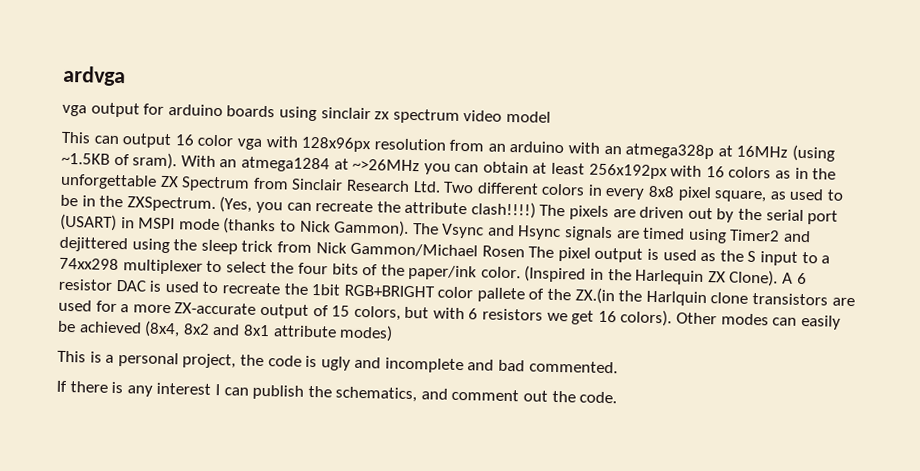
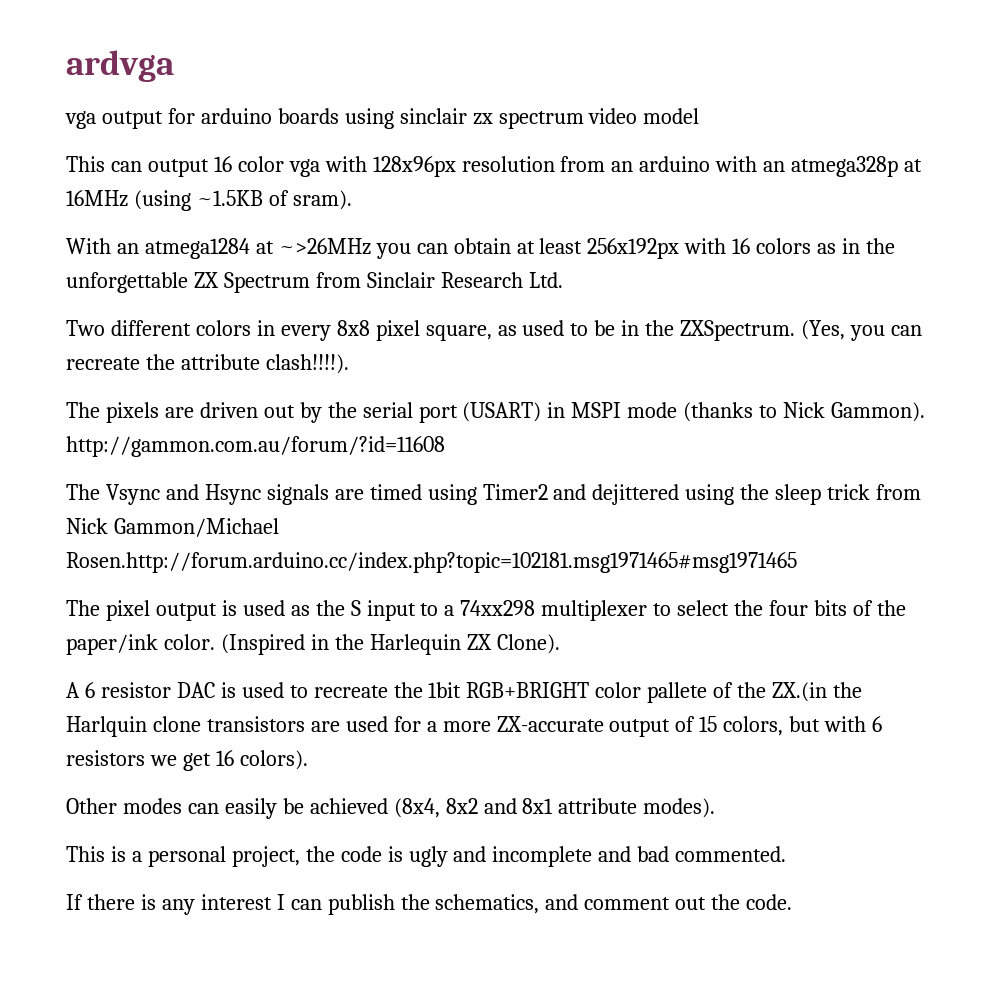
- This can output 16 color vga with 128x96px resolution from an arduino with an atmega328p at 16MHz (using ~1.5KB of sram). With an atmega1284 at ~>26MHz you can obtain at least 256x192px with 16 colors as in the unforgettable ZX Spectrum from Sinclair Research Ltd. Two different colors in every 8x8 pixel square, as used to be in the ZXSpectrum.
+ This can output 16 color vga with 128x96px resolution from an arduino with an atmega328p at 16MHz (using ~1.5KB of sram).
+ With an atmega1284 at ~>26MHz you can obtain at least 256x192px with 16 colors as in the unforgettable ZX Spectrum from Sinclair Research Ltd.
+ Two different colors in every 8x8 pixel square, as used to be in the ZXSpectrum.
- (Yes, you can recreate the attribute clash!!!!) The pixels are driven out by the serial port (USART) in MSPI mode (thanks to Nick Gammon). The Vsync and Hsync signals are timed using Timer2 and dejittered using the sleep trick from Nick Gammon/Michael Rosen The pixel output is used as the S input to a 74xx298 multiplexer to select the four bits of the paper/ink color.
+ (Yes, you can recreate the attribute clash!!!!).
+ The pixels are driven out by the serial port (USART) in MSPI mode (thanks to Nick Gammon). http://gammon.com.au/forum/?id=11608
+ The Vsync and Hsync signals are timed using Timer2 and dejittered using the sleep trick from Nick Gammon/Michael Rosen.http://forum.arduino.cc/index.php?topic=102181.msg1971465#msg1971465
+ The pixel output is used as the S input to a 74xx298 multiplexer to select the four bits of the paper/ink color.
- (Inspired in the Harlequin ZX Clone). A 6 resistor DAC is used to recreate the 1bit RGB+BRIGHT color pallete of the ZX.(in the Harlquin clone transistors are used for a more ZX-accurate output of 15 colors, but with 6 resistors we get 16 colors). Other modes can easily be achieved (8x4, 8x2 and 8x1 attribute modes)
+ (Inspired in the Harlequin ZX Clone).
+ A 6 resistor DAC is used to recreate the 1bit RGB+BRIGHT color pallete of the ZX.(in the Harlquin clone transistors are used for a more ZX-accurate output of 15 colors, but with 6 resistors we get 16 colors).
+ Other modes can easily be achieved (8x4, 8x2 and 8x1 attribute modes).

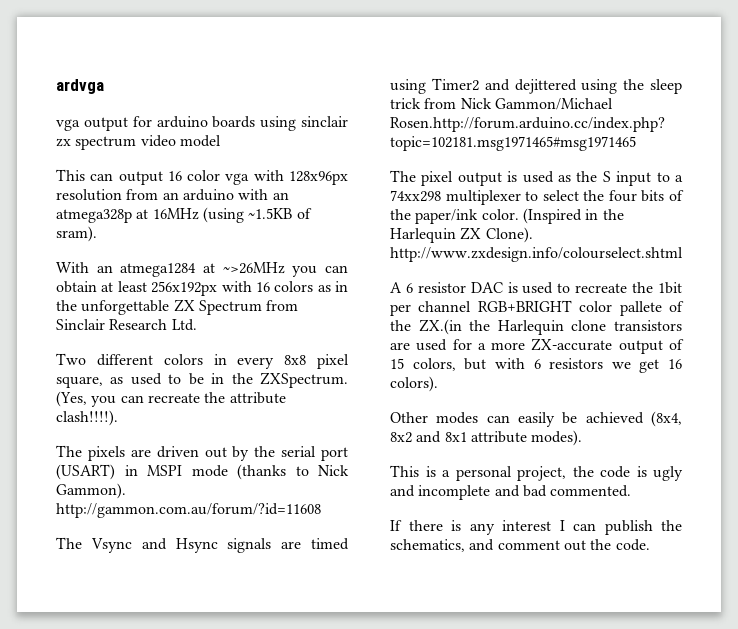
- (Inspired in the Harlequin ZX Clone).
+ (Inspired in the Harlequin ZX Clone). http://www.zxdesign.info/colourselect.shtml
- A 6 resistor DAC is used to recreate the 1bit RGB+BRIGHT color pallete of the ZX.(in the Harlquin clone transistors are used for a more ZX-accurate output of 15 colors, but with 6 resistors we get 16 colors).
+ A 6 resistor DAC is used to recreate the 1bit per channel RGB+BRIGHT color pallete of the ZX.(in the Harlequin clone transistors are used for a more ZX-accurate output of 15 colors, but with 6 resistors we get 16 colors).

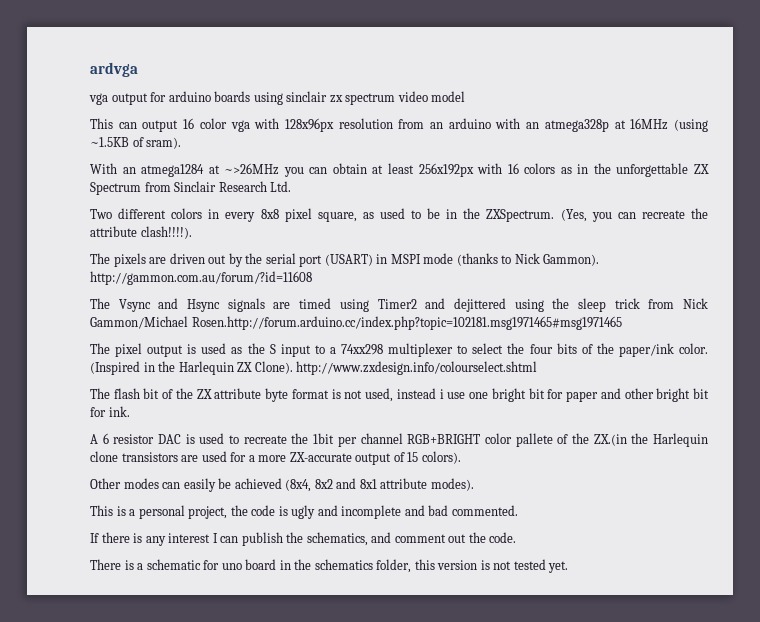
+ The flash bit of the ZX attribute byte format is not used, instead i use one bright bit for paper and other bright bit for ink.
- A 6 resistor DAC is used to recreate the 1bit per channel RGB+BRIGHT color pallete of the ZX.(in the Harlequin clone transistors are used for a more ZX-accurate output of 15 colors, but with 6 resistors we get 16 colors).
+ A 6 resistor DAC is used to recreate the 1bit per channel RGB+BRIGHT color pallete of the ZX.(in the Harlequin clone transistors are used for a more ZX-accurate output of 15 colors).
+ There is a schematic for uno board in the schematics folder, this version is not tested yet.

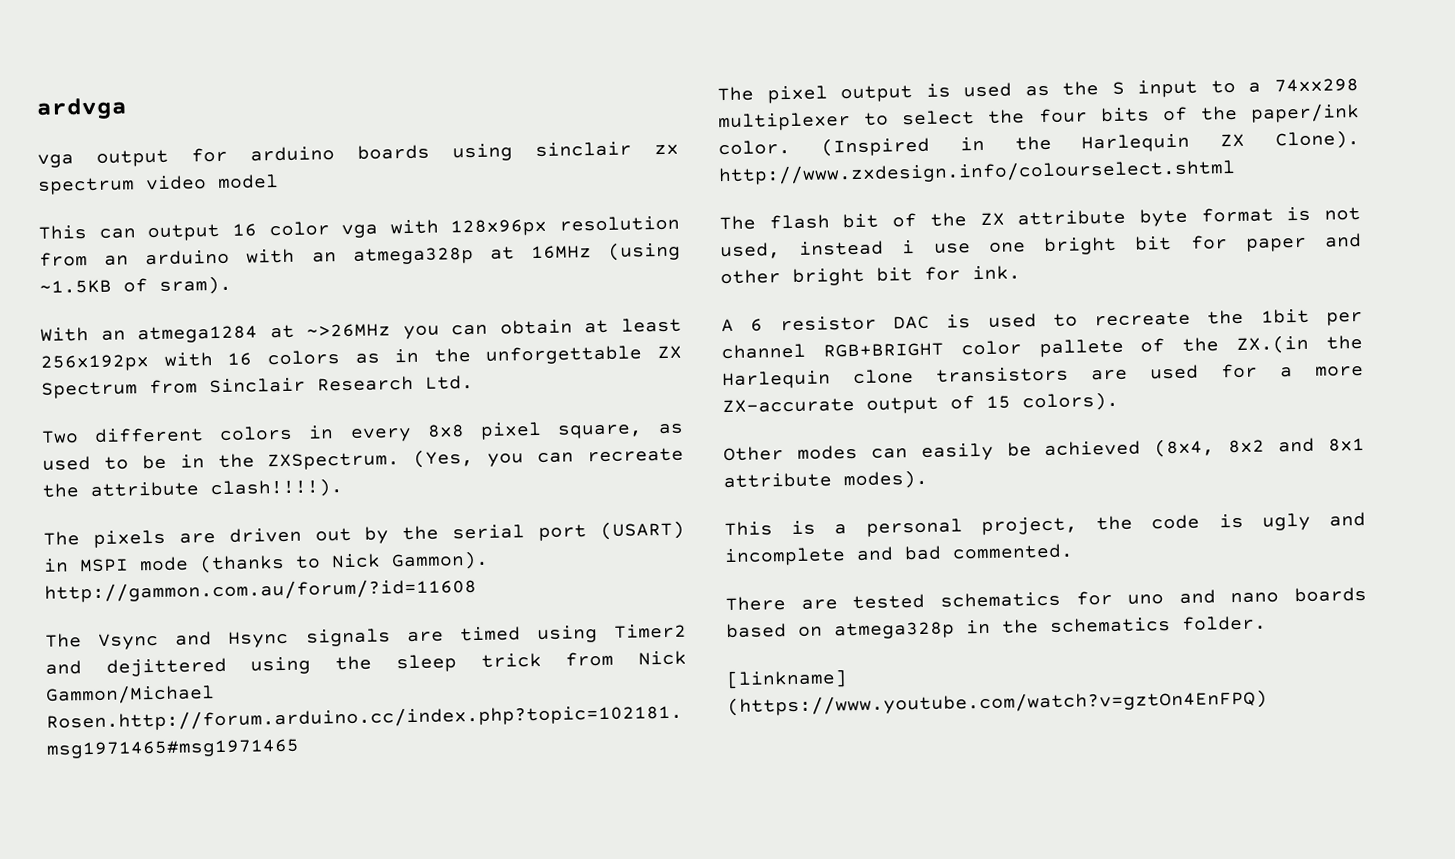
- If there is any interest I can publish the schematics, and comment out the code.
- There is a schematic for uno board in the schematics folder, this version is not tested yet.
+ There are tested schematics for uno and nano boards based on atmega328p in the schematics folder.
+ [linkname] (https://www.youtube.com/watch?v=gztOn4EnFPQ)

